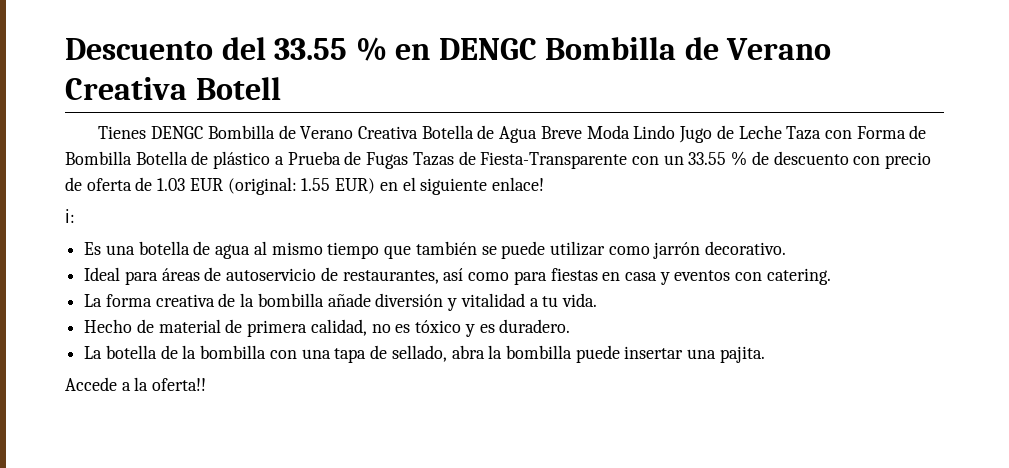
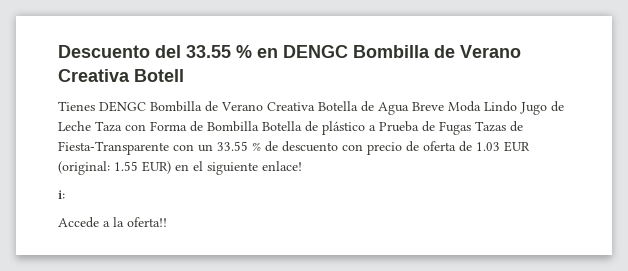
- Es una botella de agua al mismo tiempo que también se puede utilizar como jarrón decorativo.
- Ideal para áreas de autoservicio de restaurantes, así como para fiestas en casa y eventos con catering.
- La forma creativa de la bombilla añade diversión y vitalidad a tu vida.
- Hecho de material de primera calidad, no es tóxico y es duradero.
- La botella de la bombilla con una tapa de sellado, abra la bombilla puede insertar una pajita.

